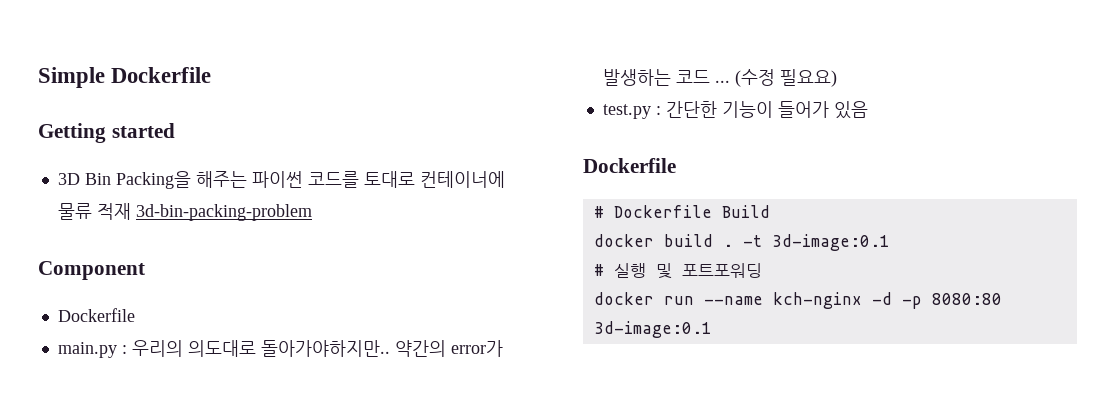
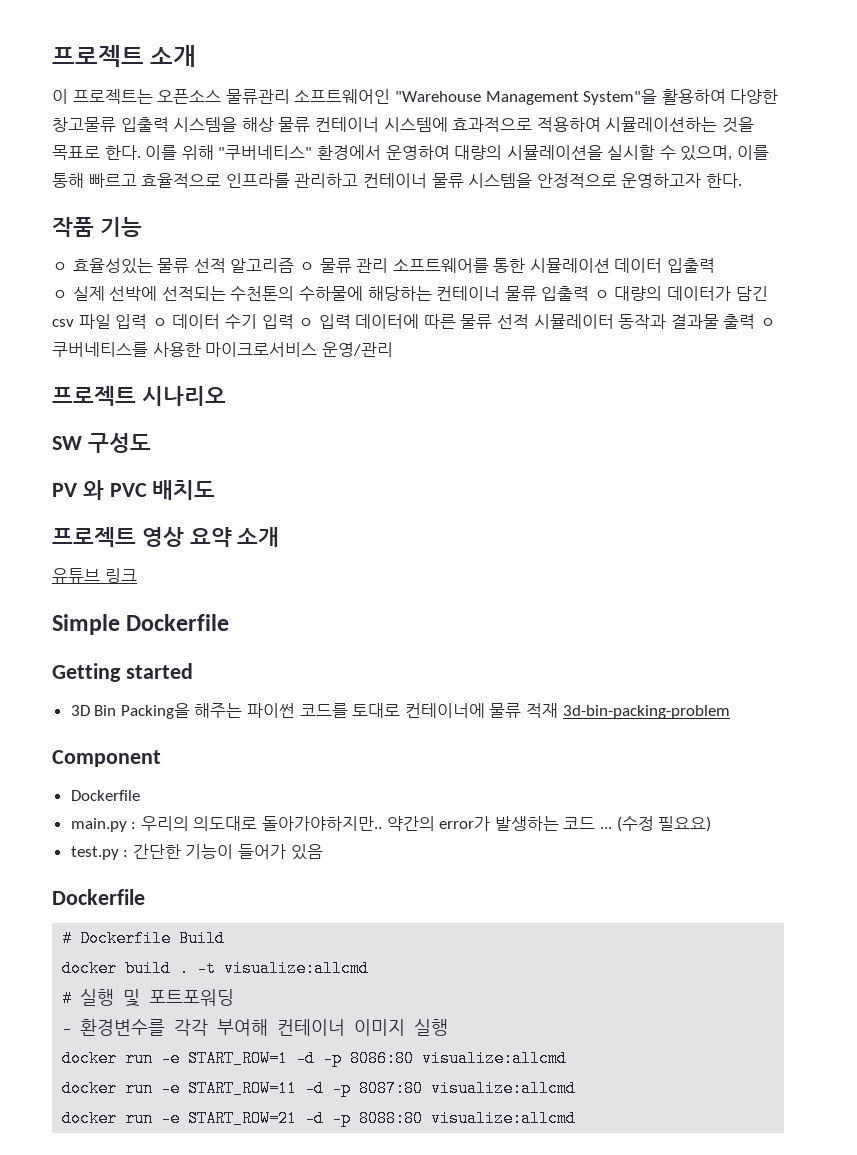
+ 프로젝트 소개
+ 이 프로젝트는 오픈소스 물류관리 소프트웨어인 "Warehouse Management System"을 활용하여 다양한 창고물류 입출력 시스템을 해상 물류 컨테이너 시스템에 효과적으로 적용하여 시뮬레이션하는 것을 목표로 한다. 이를 위해 "쿠버네티스" 환경에서 운영하여 대량의 시뮬레이션을 실시할 수 있으며, 이를 통해 빠르고 효율적으로 인프라를 관리하고 컨테이너 물류 시스템을 안정적으로 운영하고자 한다.
+ 작품 기능
+ ㅇ 효율성있는 물류 선적 알고리즘 ㅇ 물류 관리 소프트웨어를 통한 시뮬레이션 데이터 입출력
+ ㅇ 실제 선박에 선적되는 수천톤의 수하물에 해당하는 컨테이너 물류 입출력 ㅇ 대량의 데이터가 담긴 csv 파일 입력 ㅇ 데이터 수기 입력 ㅇ 입력 데이터에 따른 물류 선적 시뮬레이터 동작과 결과물 출력 ㅇ 쿠버네티스를 사용한 마이크로서비스 운영/관리
+ 프로젝트 시나리오
+ SW 구성도
+ PV 와 PVC 배치도
+ 프로젝트 영상 요약 소개
+ 유튜브 링크
- -t 3d-image:0.1
+ -t visualize:allcmd
- docker run --name kch-nginx -d -p 8080:80 3d-image:0.1
+ - 환경변수를 각각 부여해 컨테이너 이미지 실행
+ docker run -e START_ROW=1 -d -p 8086:80 visualize:allcmd
+ docker run -e START_ROW=11 -d -p 8087:80 visualize:allcmd
+ docker run -e START_ROW=21 -d -p 8088:80 visualize:allcmd

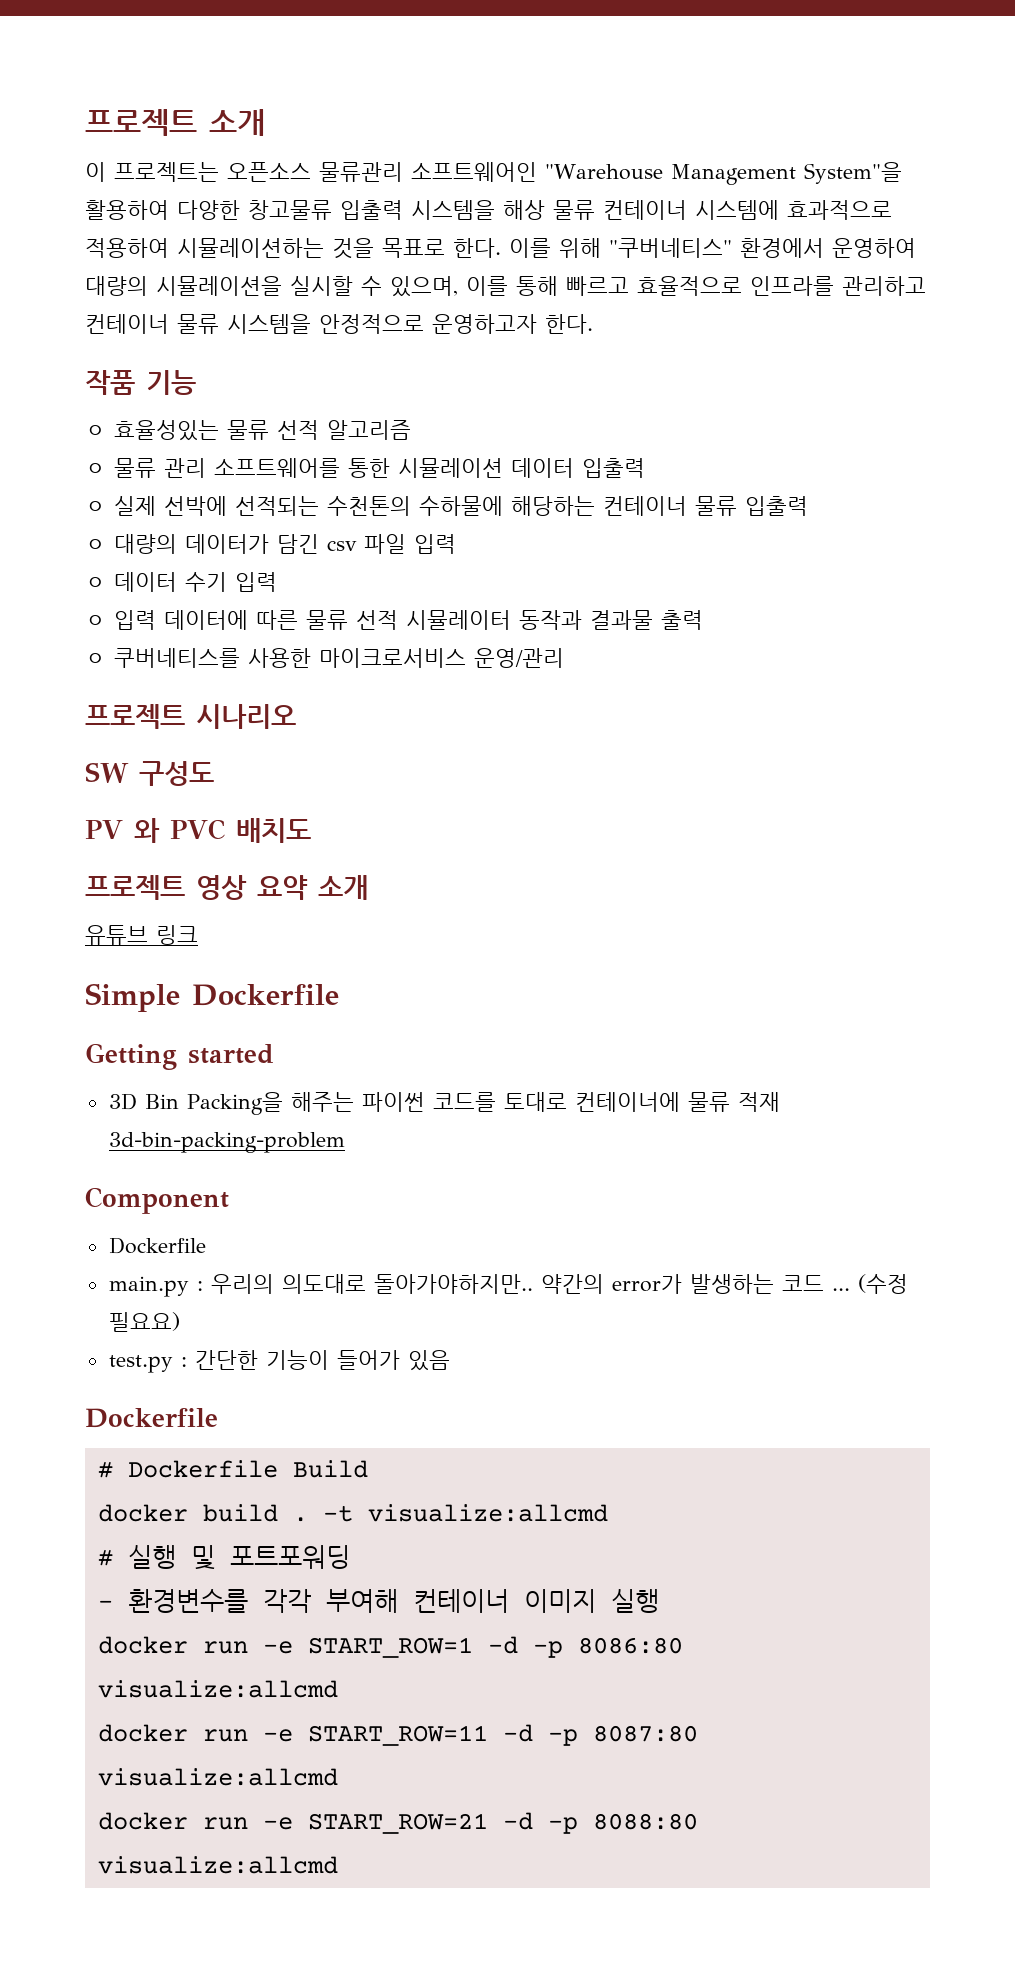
- ㅇ 효율성있는 물류 선적 알고리즘 ㅇ 물류 관리 소프트웨어를 통한 시뮬레이션 데이터 입출력
+ ㅇ 효율성있는 물류 선적 알고리즘
+ ㅇ 물류 관리 소프트웨어를 통한 시뮬레이션 데이터 입출력
- ㅇ 실제 선박에 선적되는 수천톤의 수하물에 해당하는 컨테이너 물류 입출력 ㅇ 대량의 데이터가 담긴 csv 파일 입력 ㅇ 데이터 수기 입력 ㅇ 입력 데이터에 따른 물류 선적 시뮬레이터 동작과 결과물 출력 ㅇ 쿠버네티스를 사용한 마이크로서비스 운영/관리
+ ㅇ 실제 선박에 선적되는 수천톤의 수하물에 해당하는 컨테이너 물류 입출력
+ ㅇ 대량의 데이터가 담긴 csv 파일 입력
+ ㅇ 데이터 수기 입력
+ ㅇ 입력 데이터에 따른 물류 선적 시뮬레이터 동작과 결과물 출력
+ ㅇ 쿠버네티스를 사용한 마이크로서비스 운영/관리

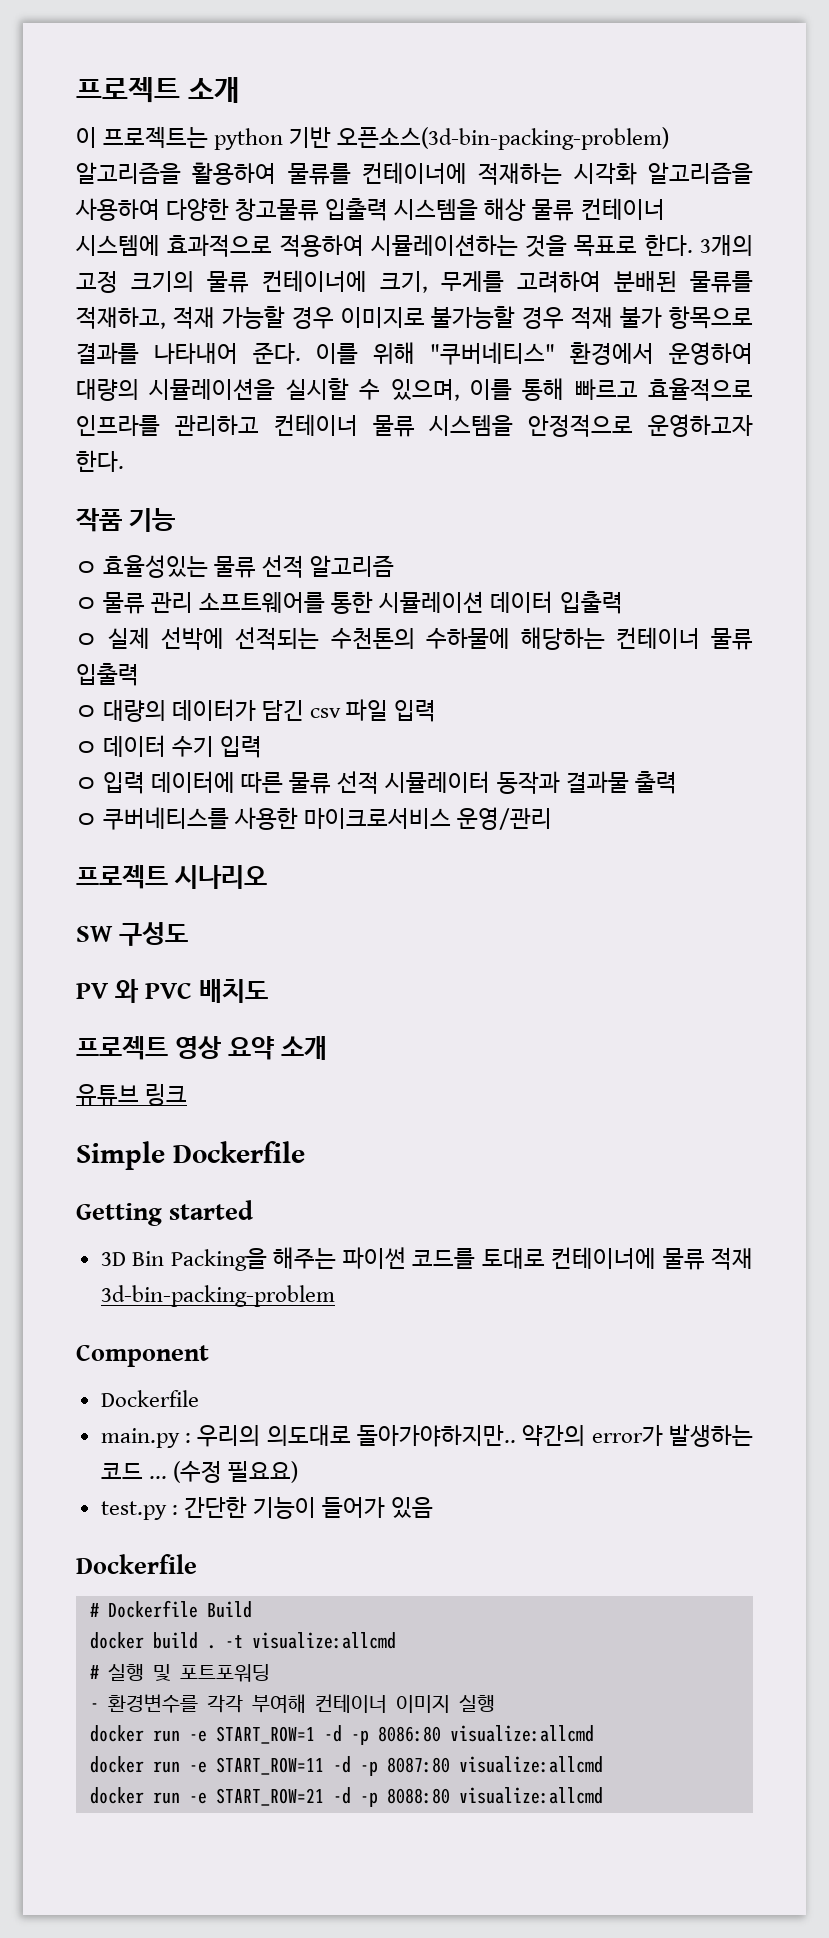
- 이 프로젝트는 오픈소스 물류관리 소프트웨어인 "Warehouse Management System"을 활용하여 다양한 창고물류 입출력 시스템을 해상 물류 컨테이너 시스템에 효과적으로 적용하여 시뮬레이션하는 것을 목표로 한다.
+ 이 프로젝트는 python 기반 오픈소스(3d-bin-packing-problem) 알고리즘을 활용하여 물류를 컨테이너에 적재하는 시각화 알고리즘을 사용하여 다양한 창고물류 입출력 시스템을 해상 물류 컨테이너 시스템에 효과적으로 적용하여 시뮬레이션하는 것을 목표로 한다.
+ 3개의 고정 크기의 물류 컨테이너에 크기, 무게를 고려하여 분배된 물류를 적재하고, 적재 가능할 경우 이미지로 불가능할 경우 적재 불가 항목으로 결과를 나타내어 준다.

